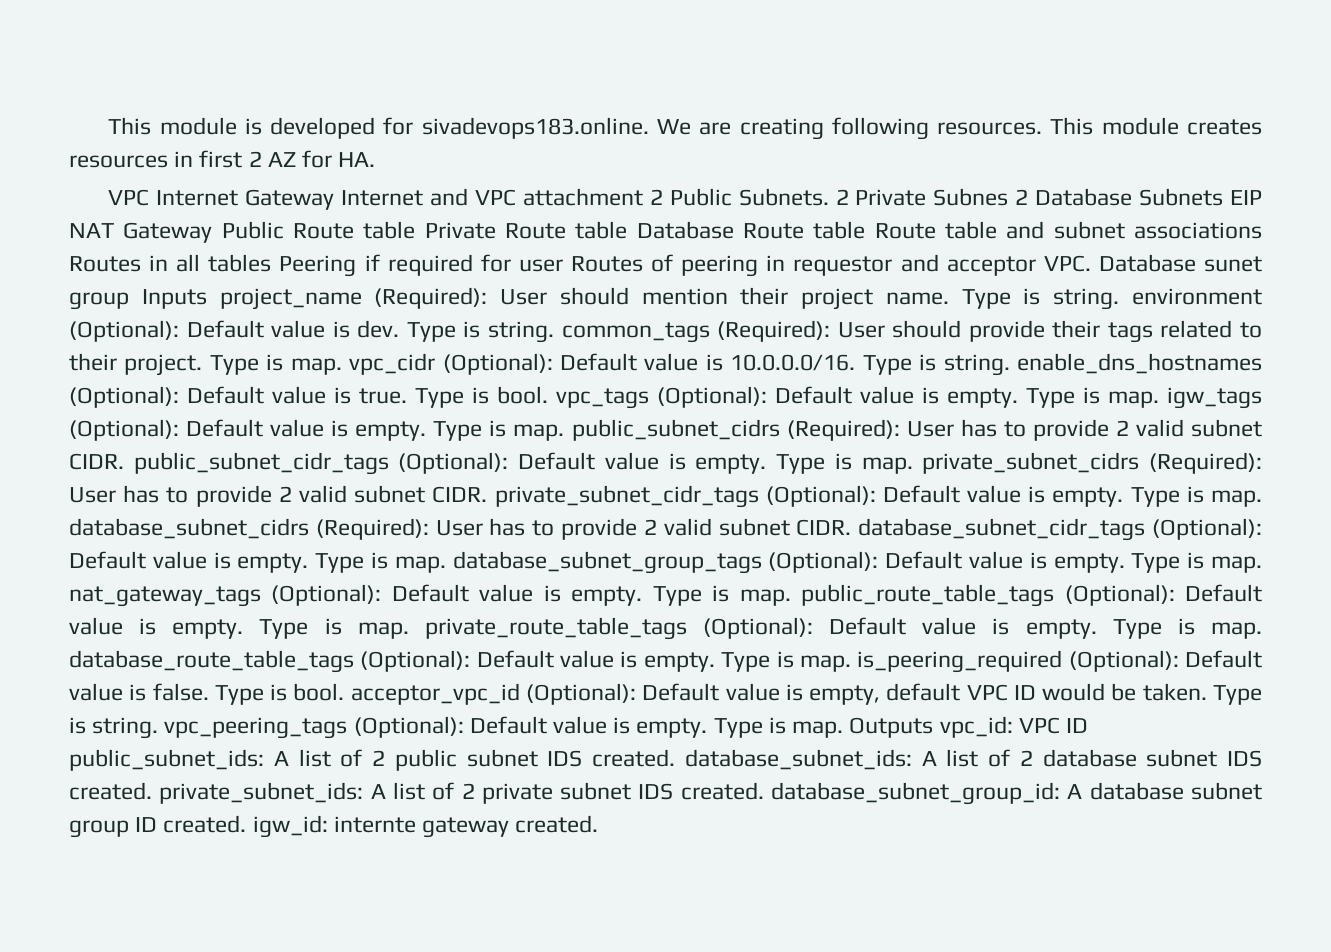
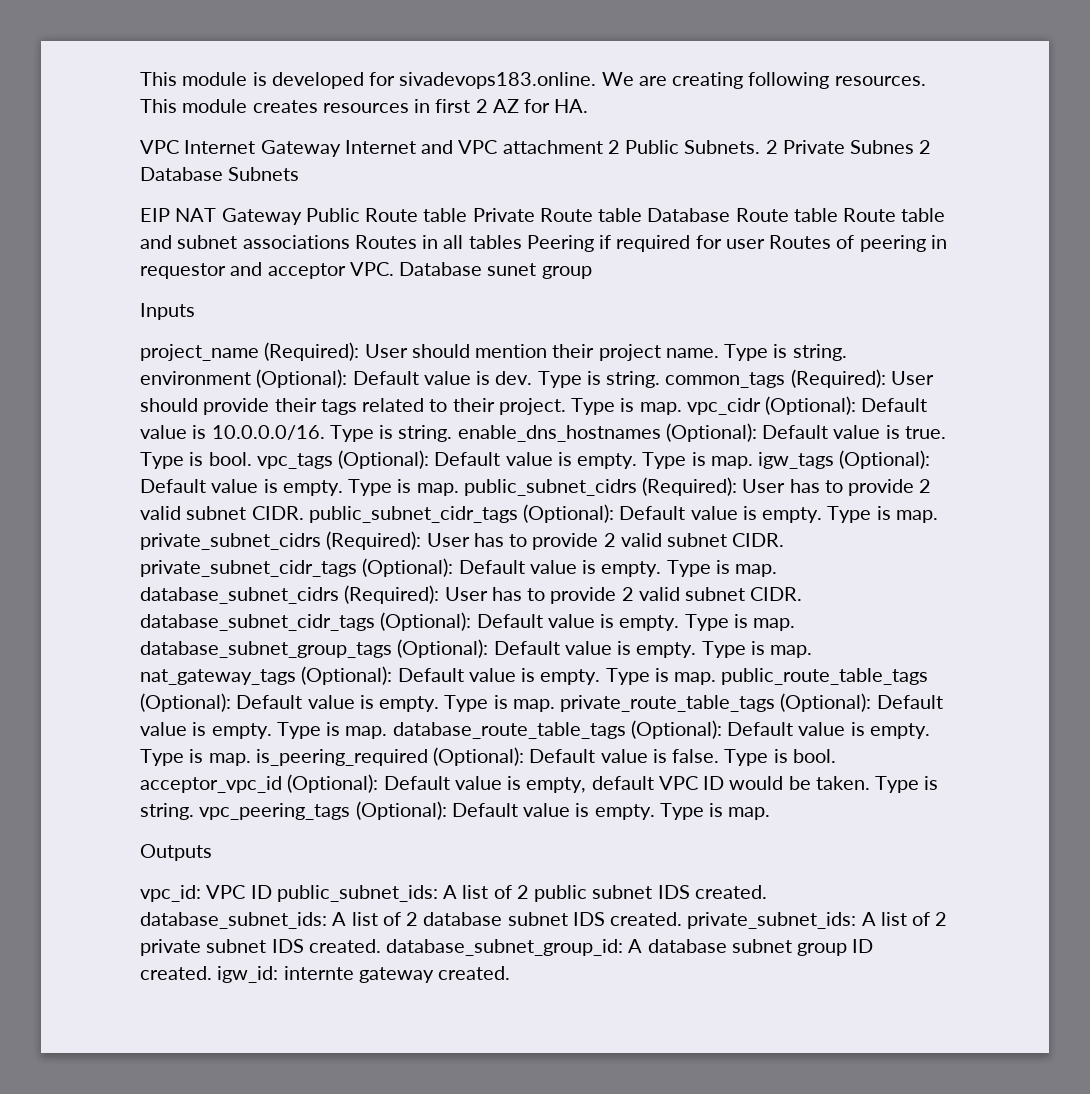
- 2 Private Subnes 2 Database Subnets EIP NAT Gateway Public Route table Private Route table Database Route table Route table and subnet associations Routes in all tables Peering if required for user Routes of peering in requestor and acceptor VPC. Database sunet group Inputs project_name (Required): User should mention their project name.
+ 2 Private Subnes 2 Database Subnets
+ EIP NAT Gateway Public Route table Private Route table Database Route table Route table and subnet associations Routes in all tables Peering if required for user Routes of peering in requestor and acceptor VPC. Database sunet group
+ Inputs
+ project_name (Required): User should mention their project name.
- Type is string. vpc_peering_tags (Optional): Default value is empty. Type is map. Outputs vpc_id: VPC ID public_subnet_ids: A list of 2 public subnet IDS created. database_subnet_ids: A list of 2 database subnet IDS created. private_subnet_ids: A list of 2 private subnet IDS created. database_subnet_group_id: A database subnet group ID created. igw_id: internte gateway created.
+ Type is string. vpc_peering_tags (Optional): Default value is empty. Type is map.
+ Outputs
+ vpc_id: VPC ID public_subnet_ids: A list of 2 public subnet IDS created. database_subnet_ids: A list of 2 database subnet IDS created. private_subnet_ids: A list of 2 private subnet IDS created. database_subnet_group_id: A database subnet group ID created. igw_id: internte gateway created.

